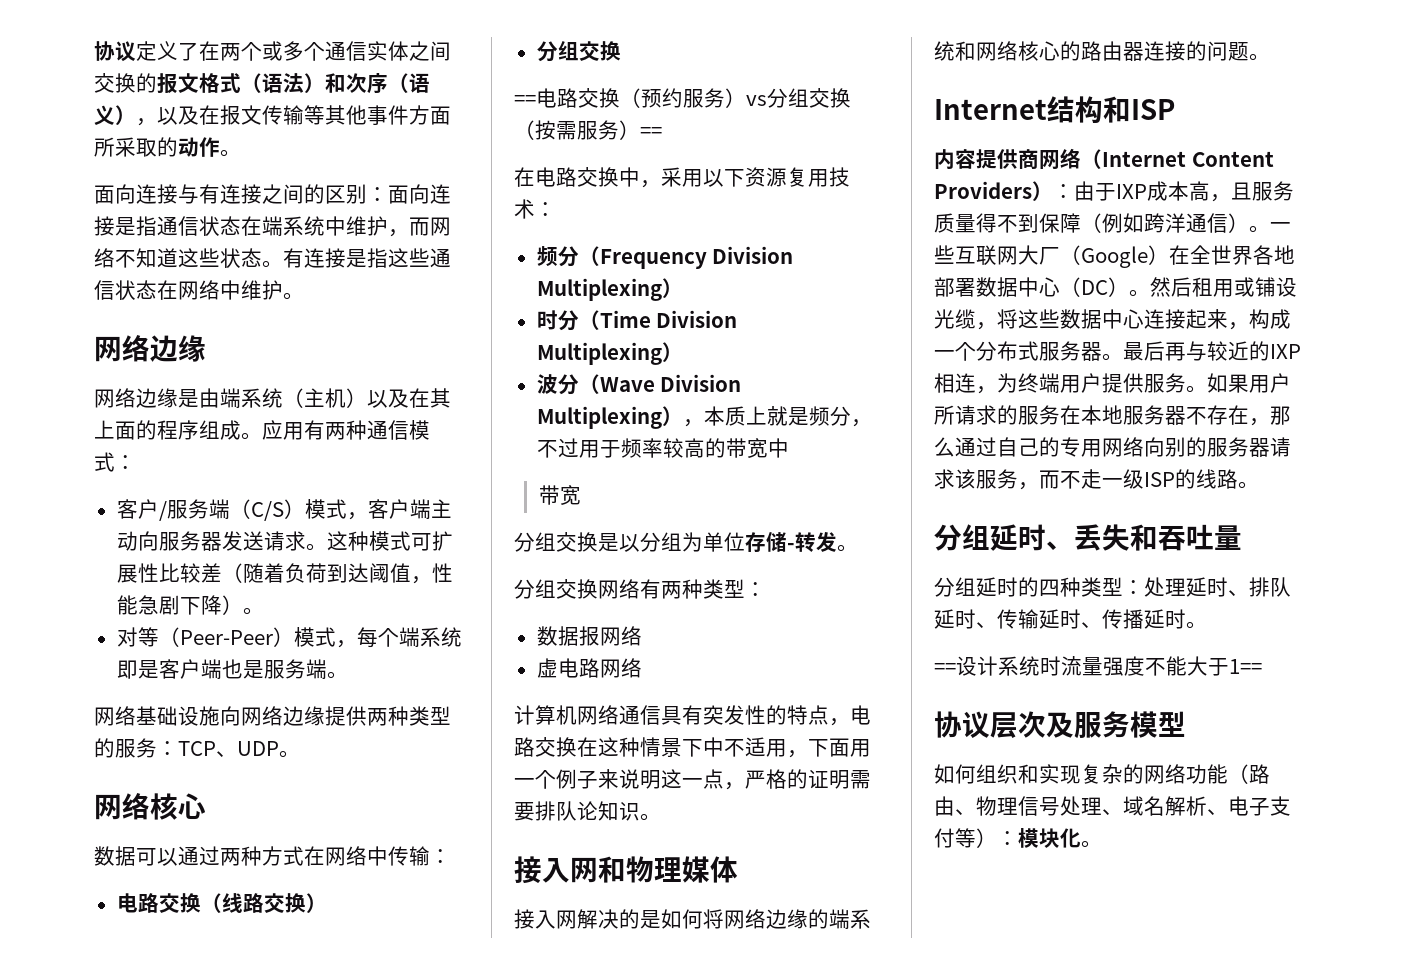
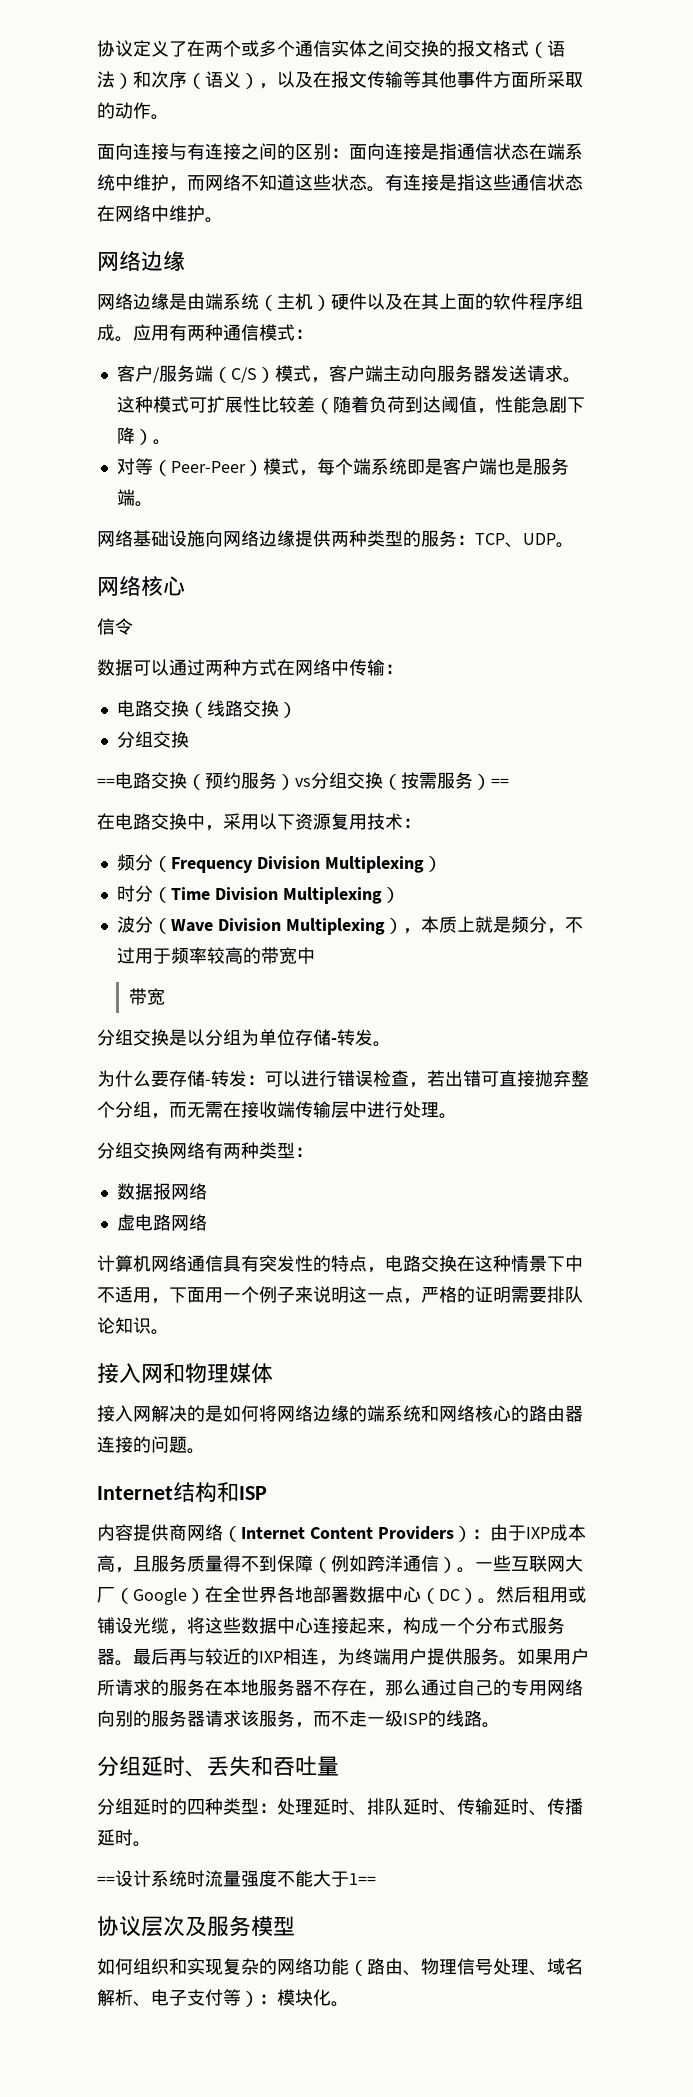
- 网络边缘是由端系统（主机）以及在其上面的程序组成。
+ 网络边缘是由端系统（主机）硬件以及在其上面的软件程序组成。
+ 信令
+ 为什么要存储-转发：可以进行错误检查，若出错可直接抛弃整个分组，而无需在接收端传输层中进行处理。

